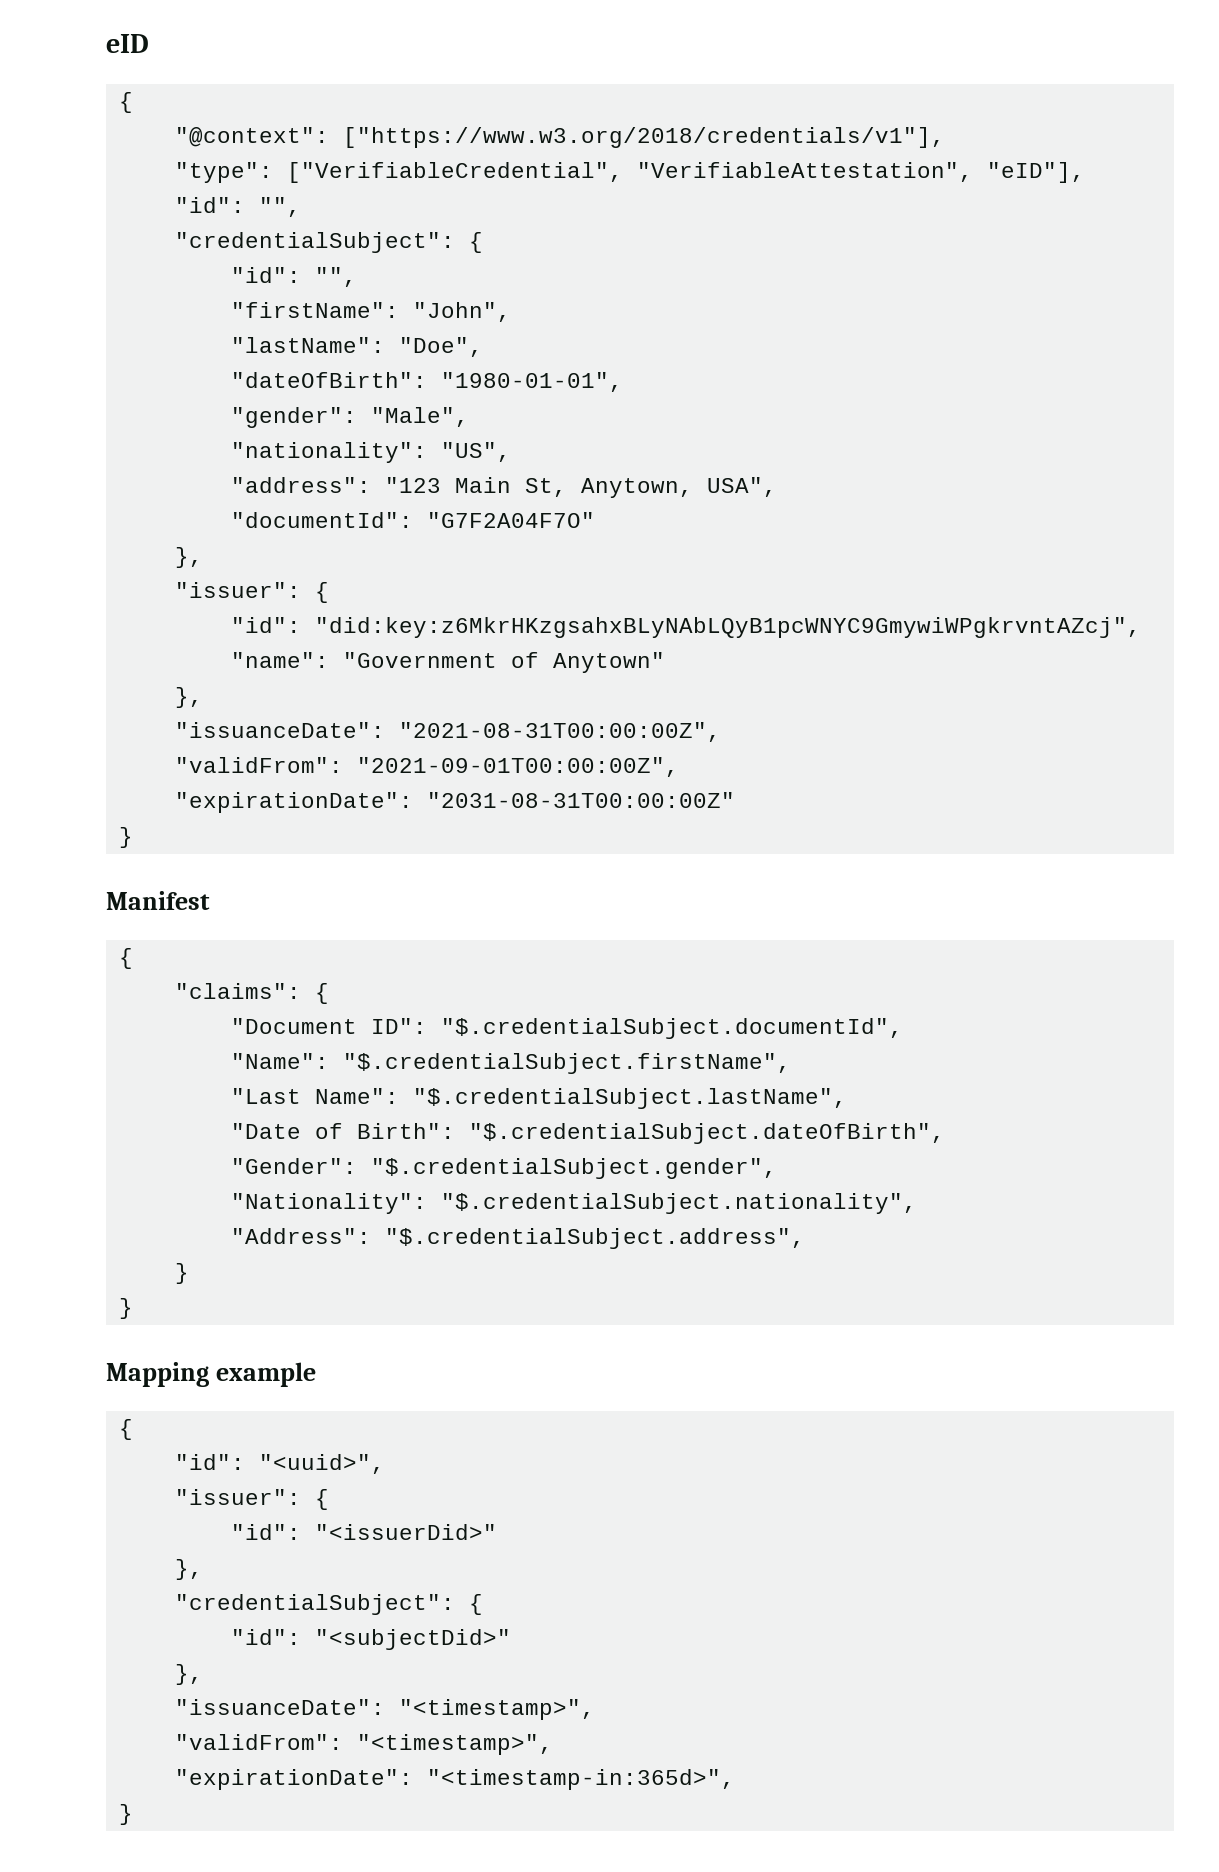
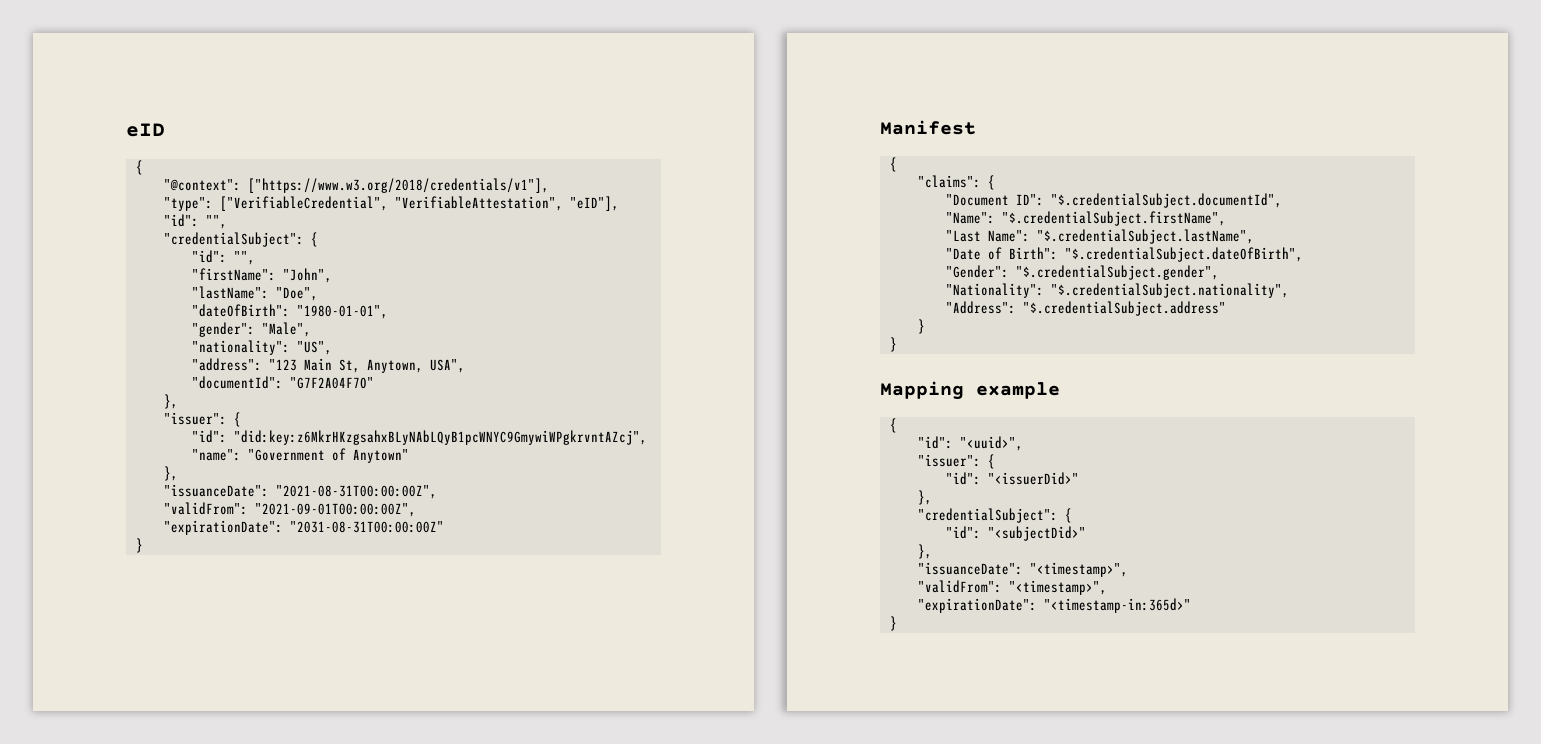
- "Address": "$.credentialSubject.address",
+ "Address": "$.credentialSubject.address"
- "expirationDate": "<timestamp-in:365d>",
+ "expirationDate": "<timestamp-in:365d>"

